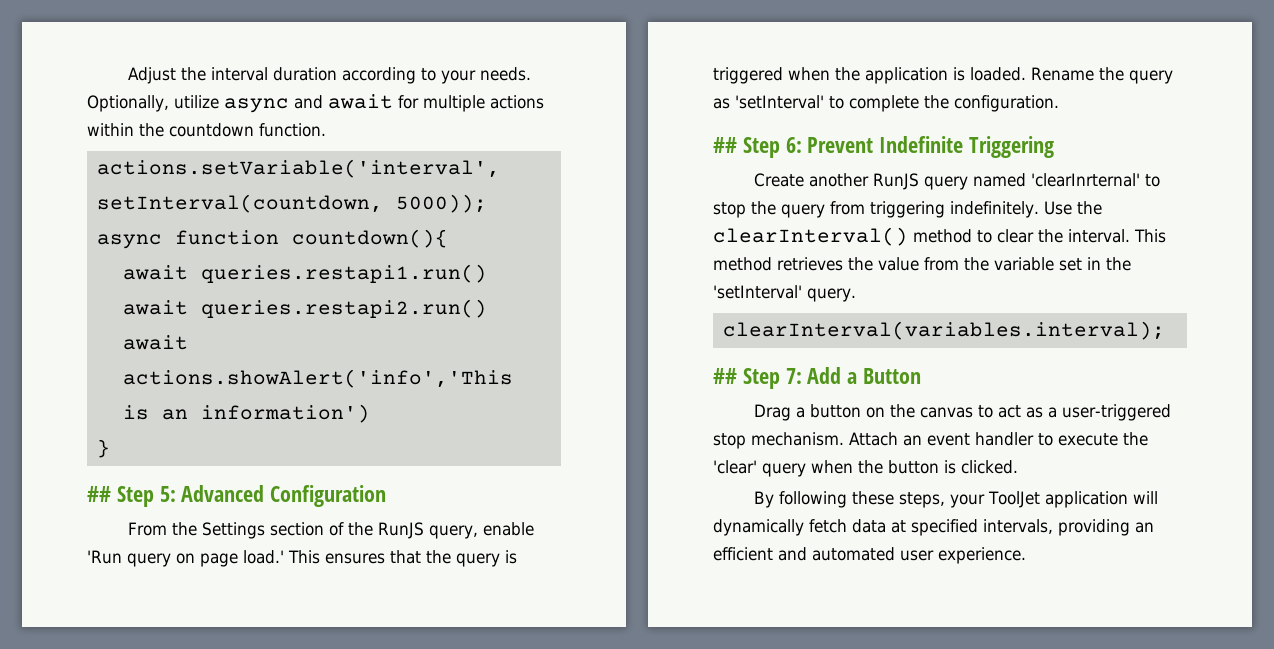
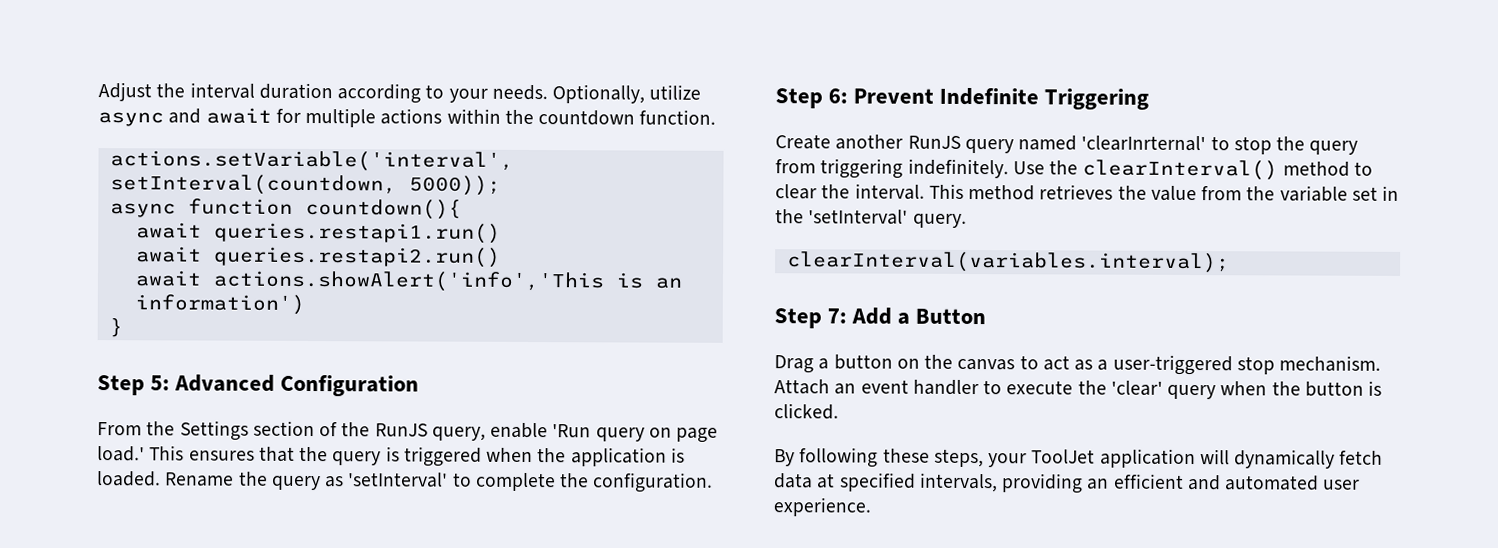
- ## Step 5: Advanced Configuration
+ Step 5: Advanced Configuration
- ## Step 6: Prevent Indefinite Triggering
+ Step 6: Prevent Indefinite Triggering
- ## Step 7: Add a Button
+ Step 7: Add a Button

